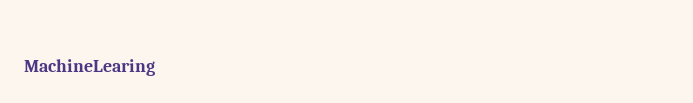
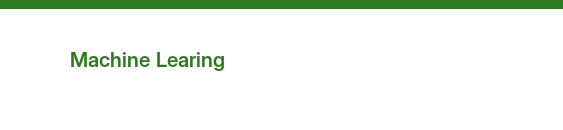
- MachineLearing
+ Machine Learing

